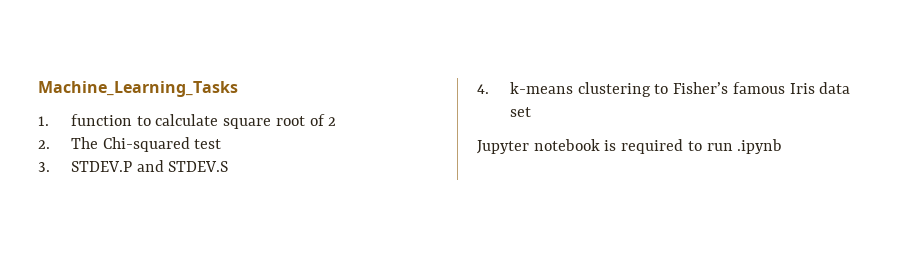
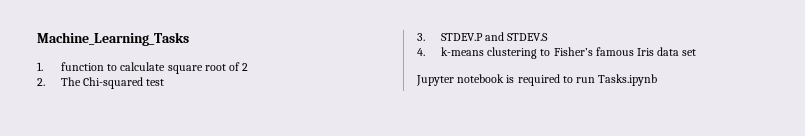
- Jupyter notebook is required to run .ipynb
+ Jupyter notebook is required to run Tasks.ipynb

